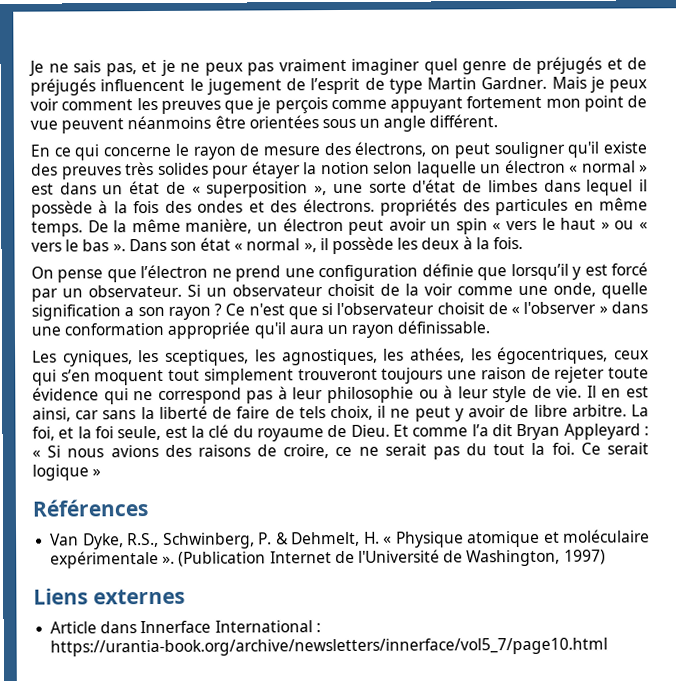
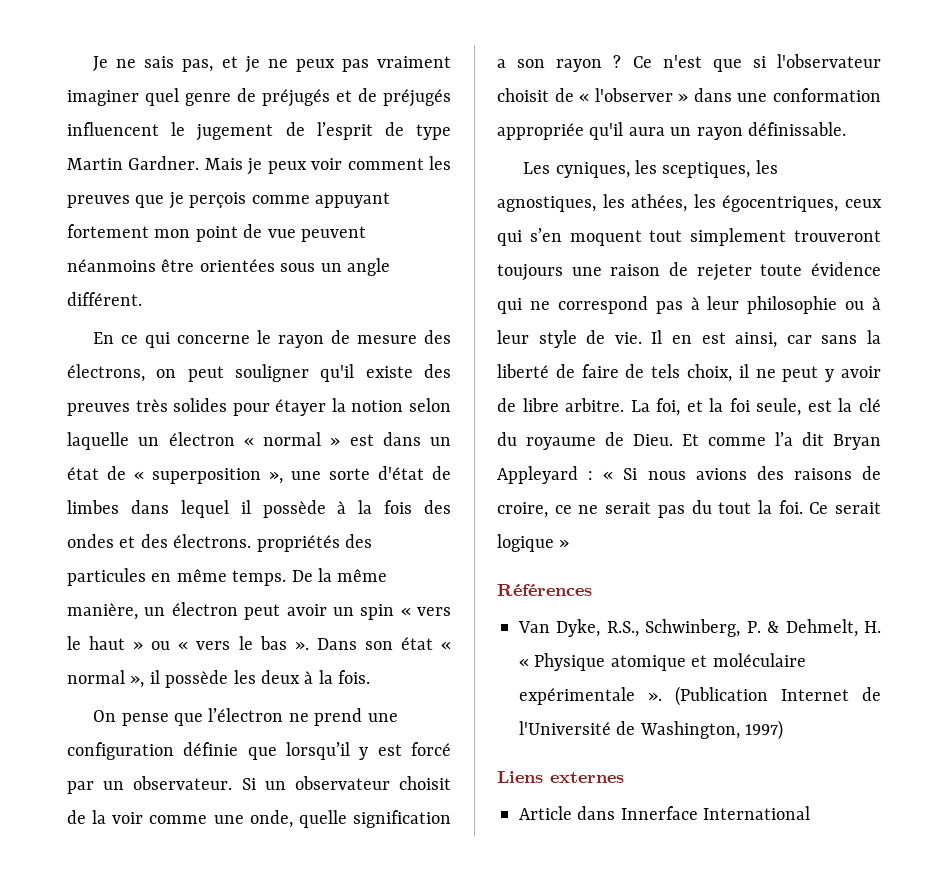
- Article dans Innerface International : https://urantia-book.org/archive/newsletters/innerface/vol5_7/page10.html
+ Article dans Innerface International

